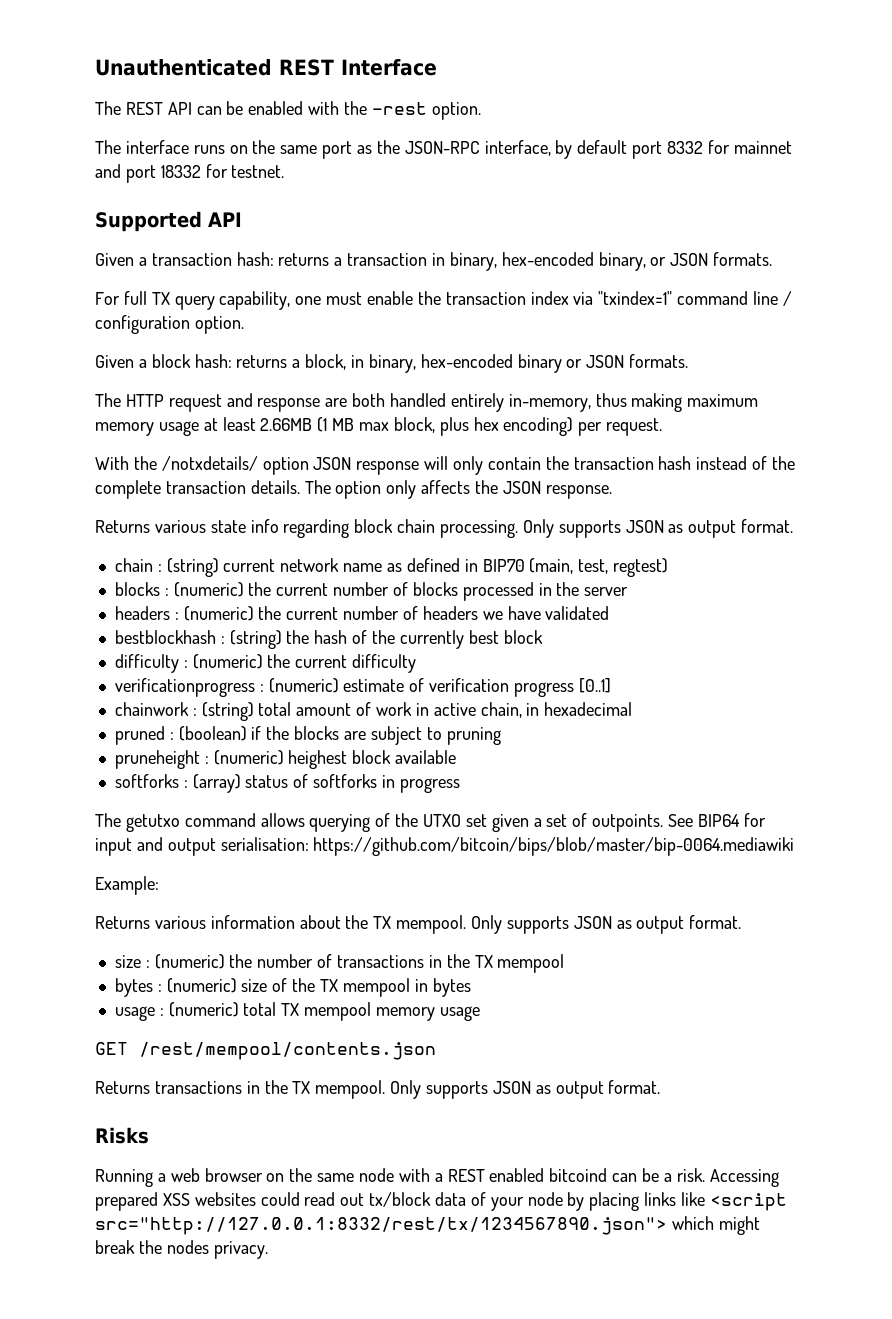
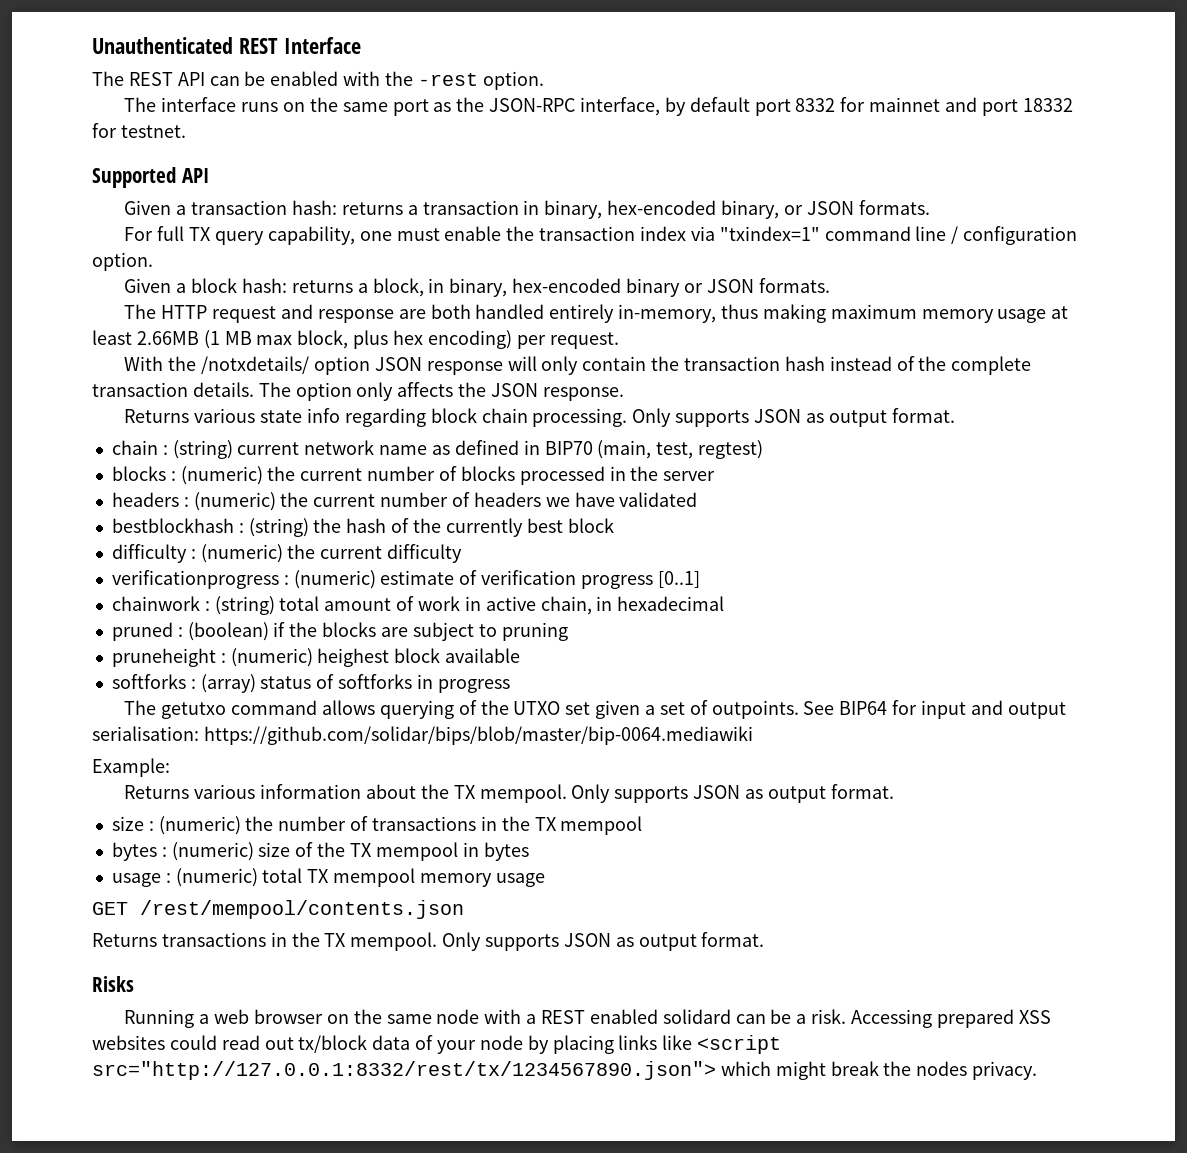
- See BIP64 for input and output serialisation: https://github.com/bitcoin/bips/blob/master/bip-0064.mediawiki
+ See BIP64 for input and output serialisation: https://github.com/solidar/bips/blob/master/bip-0064.mediawiki
- Running a web browser on the same node with a REST enabled bitcoind can be a risk.
+ Running a web browser on the same node with a REST enabled solidard can be a risk.

